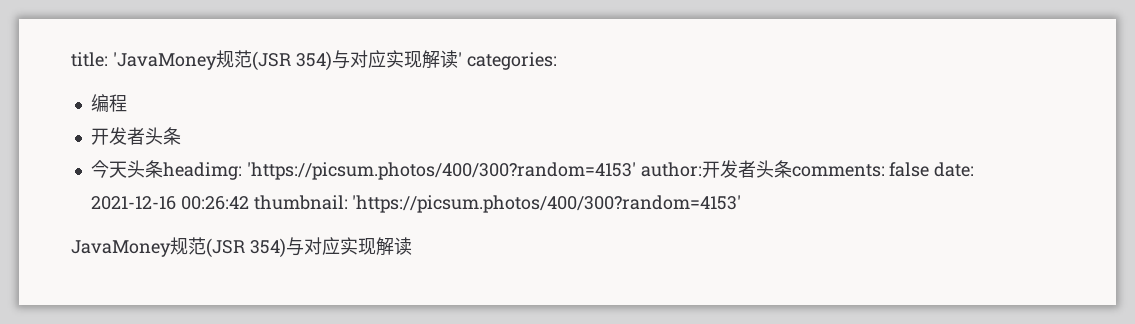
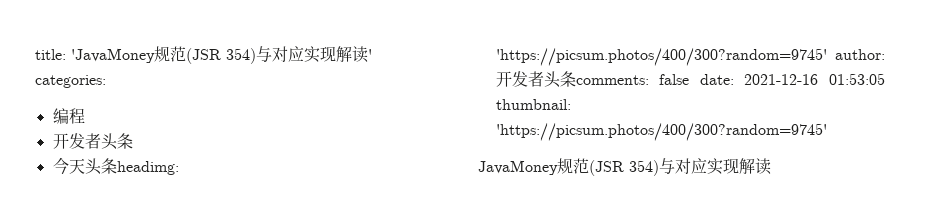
- 今天头条headimg: 'https://picsum.photos/400/300?random=4153' author:开发者头条comments: false date: 2021-12-16 00:26:42 thumbnail: 'https://picsum.photos/400/300?random=4153'
+ 今天头条headimg: 'https://picsum.photos/400/300?random=9745' author:开发者头条comments: false date: 2021-12-16 01:53:05 thumbnail: 'https://picsum.photos/400/300?random=9745'

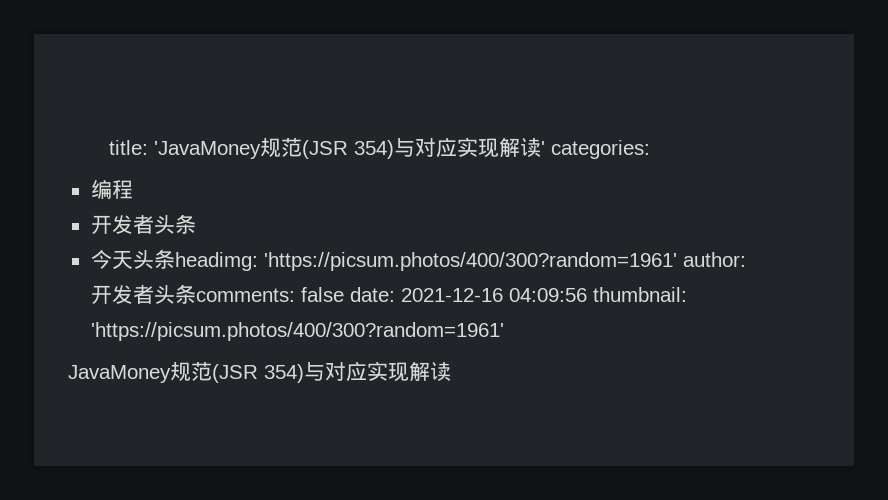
- 今天头条headimg: 'https://picsum.photos/400/300?random=9745' author:开发者头条comments: false date: 2021-12-16 01:53:05 thumbnail: 'https://picsum.photos/400/300?random=9745'
+ 今天头条headimg: 'https://picsum.photos/400/300?random=1961' author:开发者头条comments: false date: 2021-12-16 04:09:56 thumbnail: 'https://picsum.photos/400/300?random=1961'

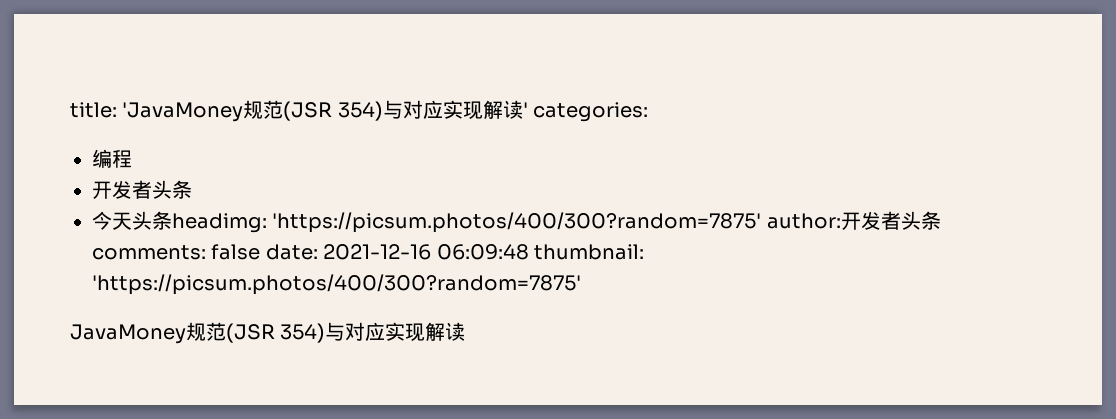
- 今天头条headimg: 'https://picsum.photos/400/300?random=1961' author:开发者头条comments: false date: 2021-12-16 04:09:56 thumbnail: 'https://picsum.photos/400/300?random=1961'
+ 今天头条headimg: 'https://picsum.photos/400/300?random=7875' author:开发者头条comments: false date: 2021-12-16 06:09:48 thumbnail: 'https://picsum.photos/400/300?random=7875'

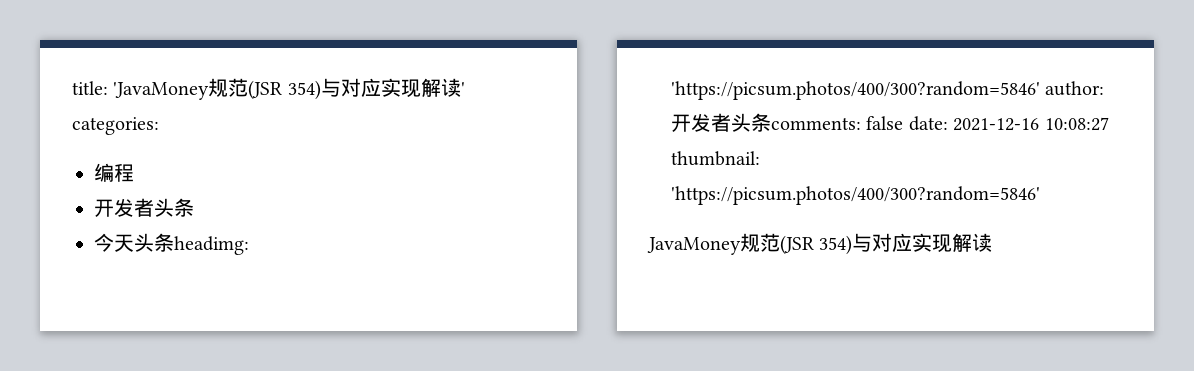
- 今天头条headimg: 'https://picsum.photos/400/300?random=7875' author:开发者头条comments: false date: 2021-12-16 06:09:48 thumbnail: 'https://picsum.photos/400/300?random=7875'
+ 今天头条headimg: 'https://picsum.photos/400/300?random=5846' author:开发者头条comments: false date: 2021-12-16 10:08:27 thumbnail: 'https://picsum.photos/400/300?random=5846'

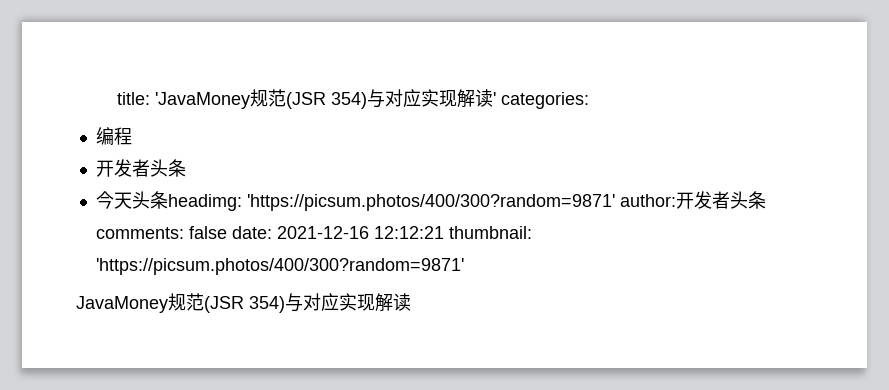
- 今天头条headimg: 'https://picsum.photos/400/300?random=5846' author:开发者头条comments: false date: 2021-12-16 10:08:27 thumbnail: 'https://picsum.photos/400/300?random=5846'
+ 今天头条headimg: 'https://picsum.photos/400/300?random=9871' author:开发者头条comments: false date: 2021-12-16 12:12:21 thumbnail: 'https://picsum.photos/400/300?random=9871'

